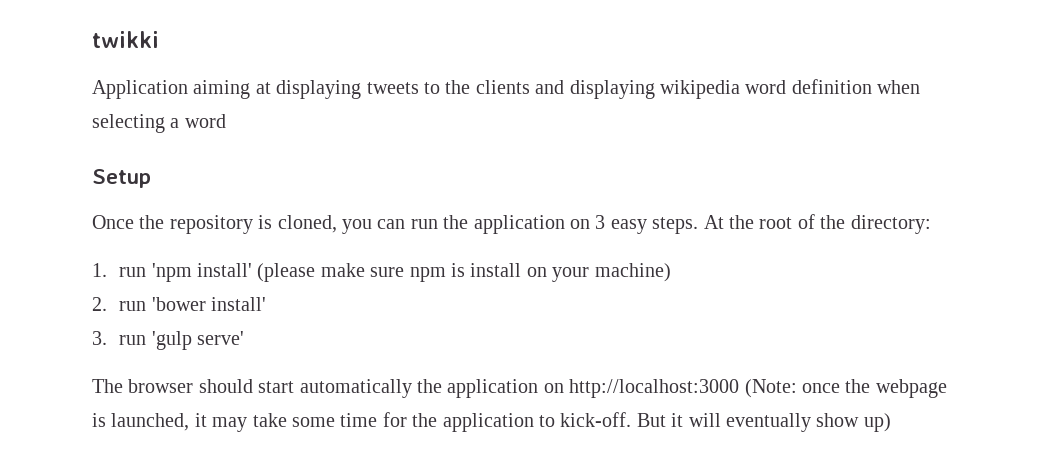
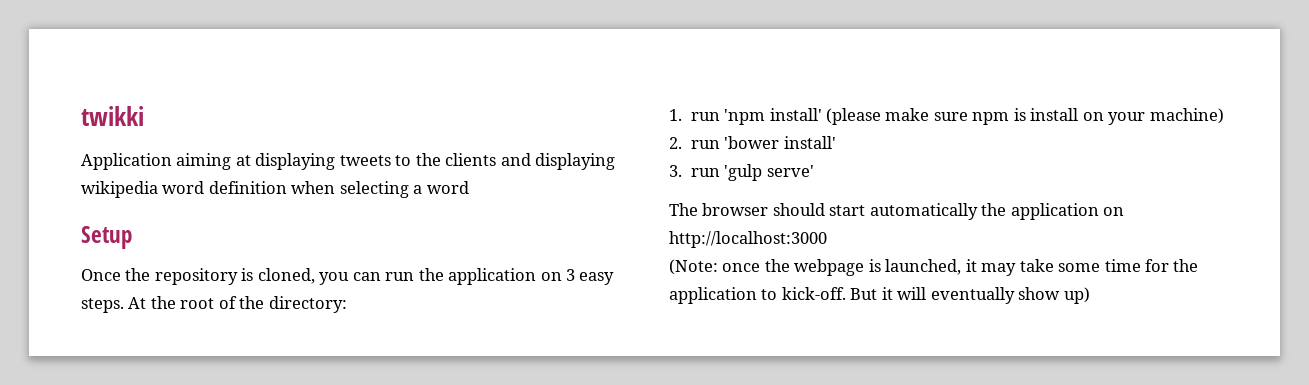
- The browser should start automatically the application on http://localhost:3000 (Note: once the webpage is launched, it may take some time for the application to kick-off.
+ The browser should start automatically the application on http://localhost:3000
+ (Note: once the webpage is launched, it may take some time for the application to kick-off.

